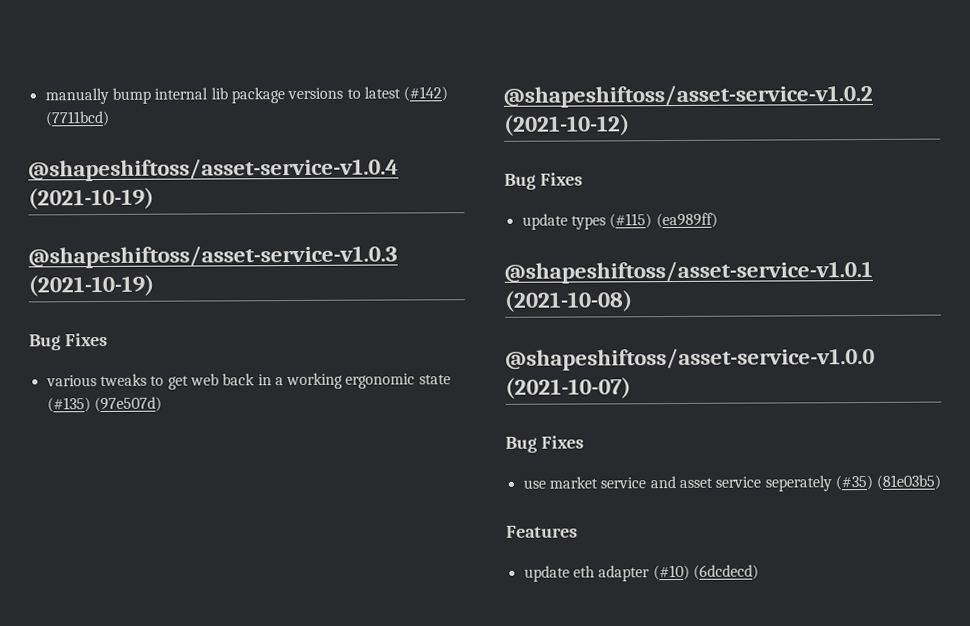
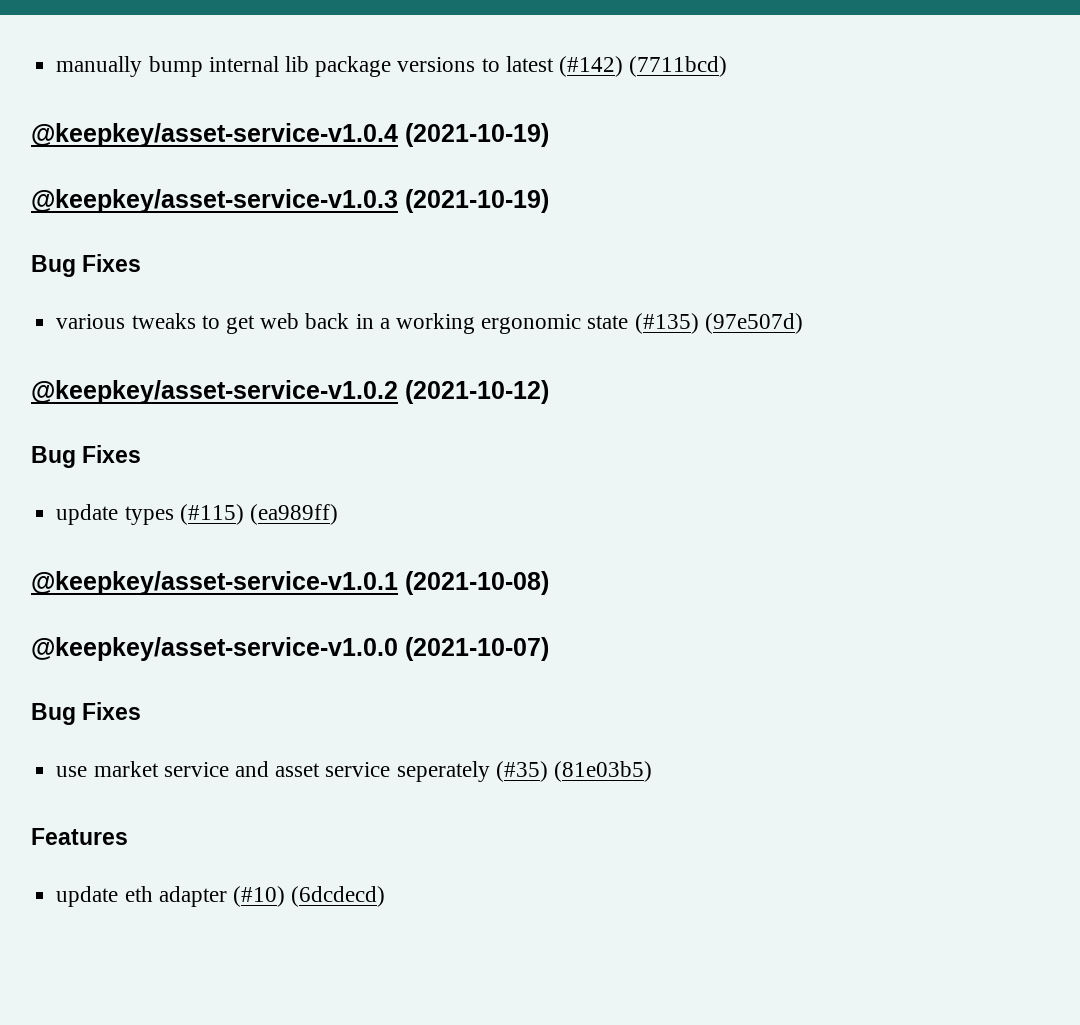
- @shapeshiftoss/asset-service-v1.0.4 (2021-10-19)
- @shapeshiftoss/asset-service-v1.0.3 (2021-10-19)
+ @keepkey/asset-service-v1.0.4 (2021-10-19)
+ @keepkey/asset-service-v1.0.3 (2021-10-19)
- @shapeshiftoss/asset-service-v1.0.2 (2021-10-12)
+ @keepkey/asset-service-v1.0.2 (2021-10-12)
- @shapeshiftoss/asset-service-v1.0.1 (2021-10-08)
+ @keepkey/asset-service-v1.0.1 (2021-10-08)
- @shapeshiftoss/asset-service-v1.0.0 (2021-10-07)
+ @keepkey/asset-service-v1.0.0 (2021-10-07)

